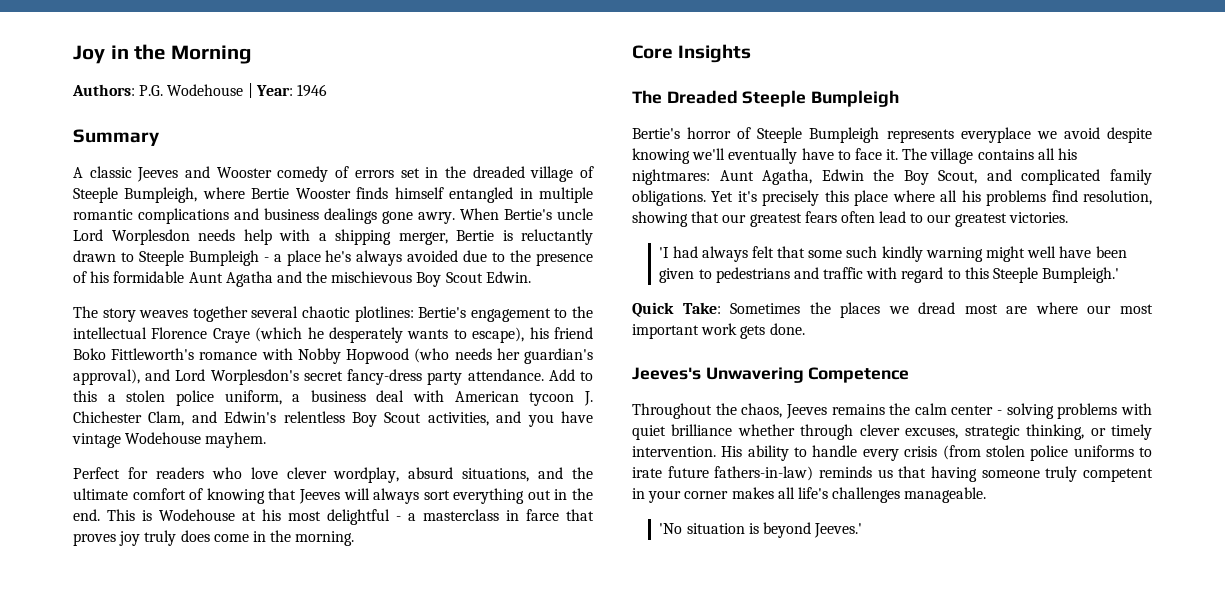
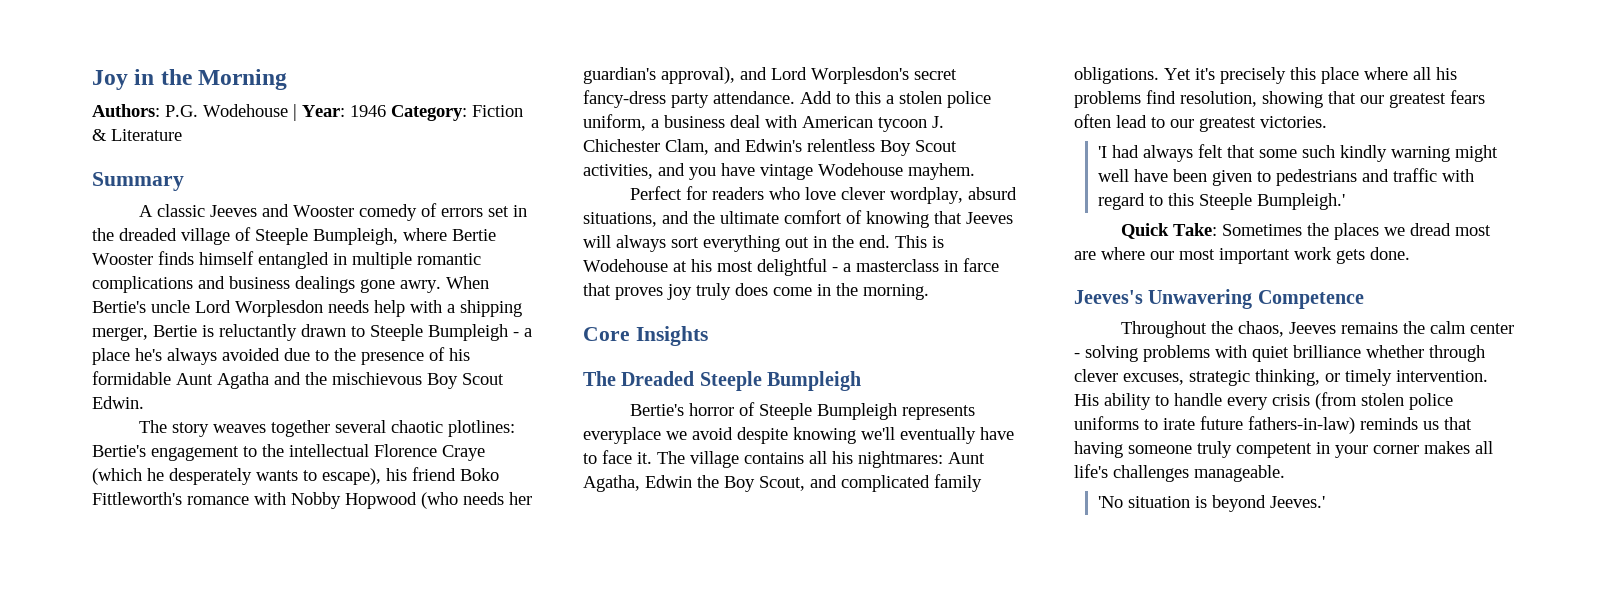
- Authors: P.G. Wodehouse | Year: 1946
+ Authors: P.G. Wodehouse | Year: 1946 Category: Fiction & Literature

